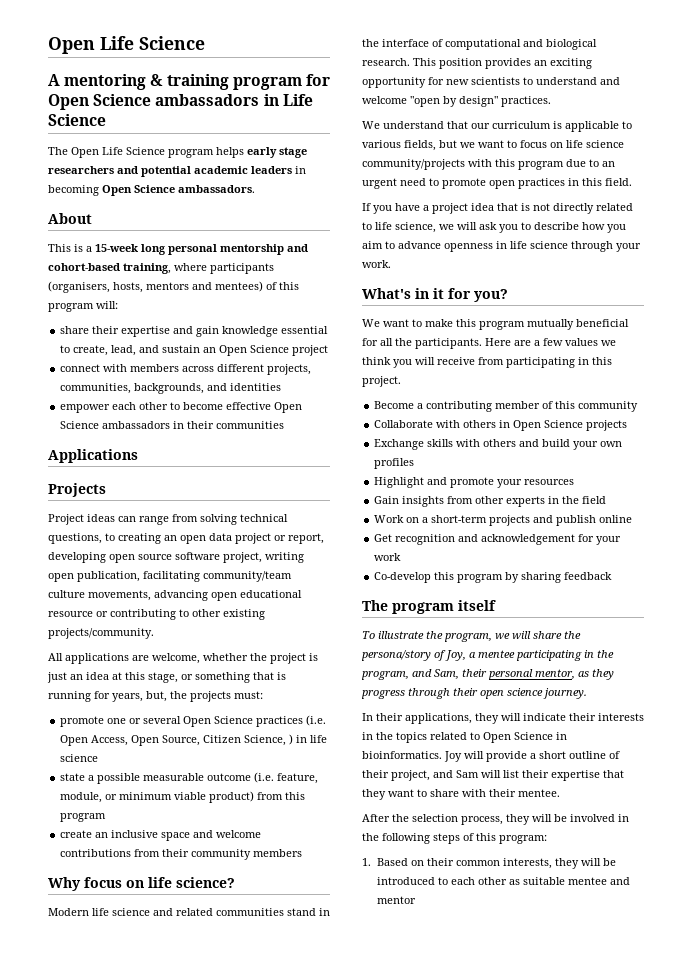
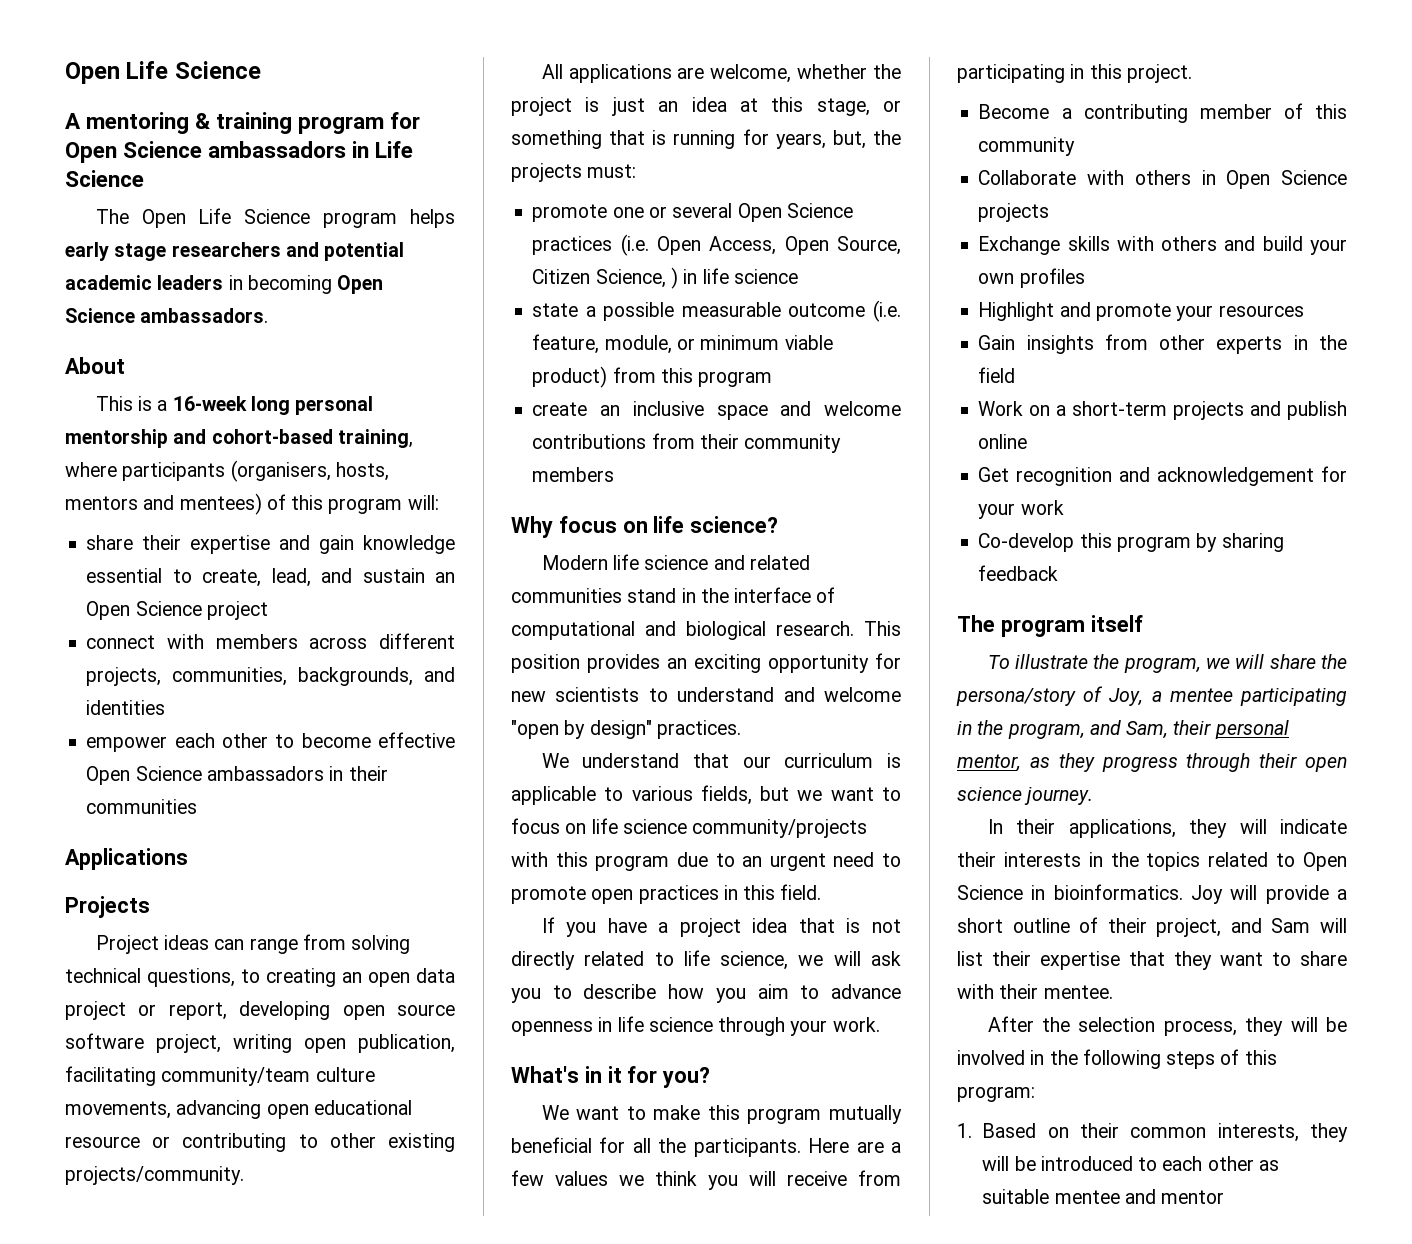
- This is a 15-week long personal mentorship and cohort-based training, where participants (organisers, hosts, mentors and mentees) of this program will:
+ This is a 16-week long personal mentorship and cohort-based training, where participants (organisers, hosts, mentors and mentees) of this program will:

